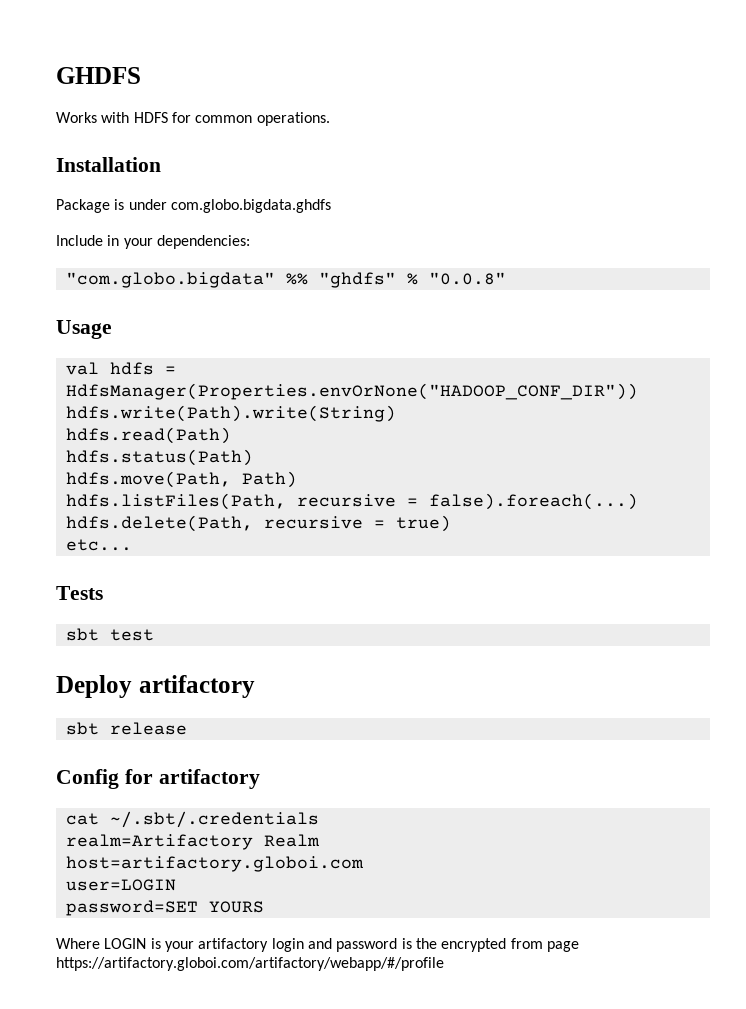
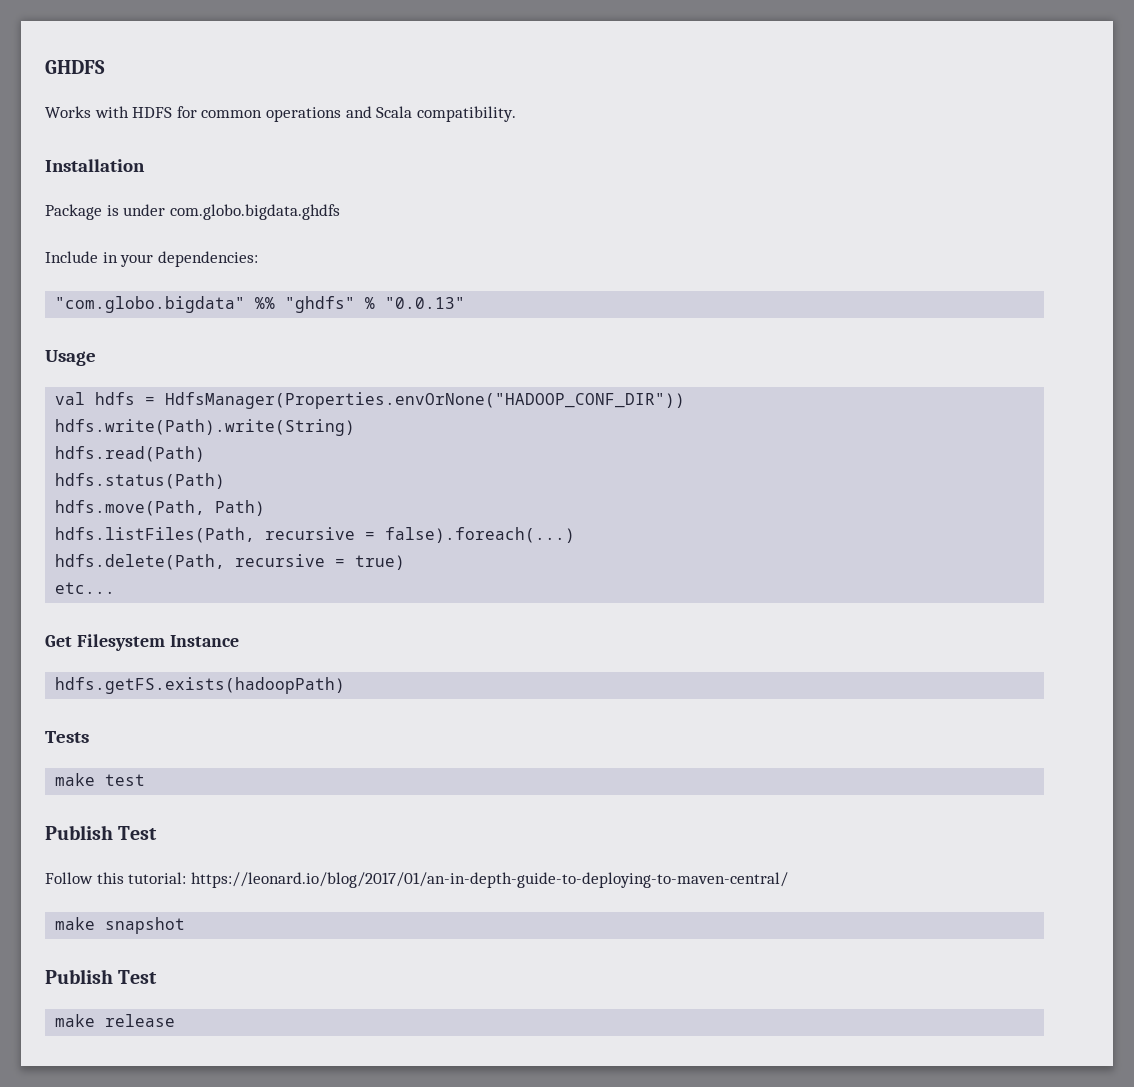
- Works with HDFS for common operations.
+ Works with HDFS for common operations and Scala compatibility.
- "com.globo.bigdata" %% "ghdfs" % "0.0.8"
+ "com.globo.bigdata" %% "ghdfs" % "0.0.13"
+ Get Filesystem Instance
+ hdfs.getFS.exists(hadoopPath)
- sbt test
- Deploy artifactory
- sbt release
- Config for artifactory
- cat ~/.sbt/.credentials
- realm=Artifactory Realm
- host=artifactory.globoi.com
- user=LOGIN
- password=SET YOURS
- Where LOGIN is your artifactory login and password is the encrypted from page https://artifactory.globoi.com/artifactory/webapp/#/profile
+ make test
+ Publish Test
+ Follow this tutorial: https://leonard.io/blog/2017/01/an-in-depth-guide-to-deploying-to-maven-central/
+ make snapshot
+ Publish Test
+ make release

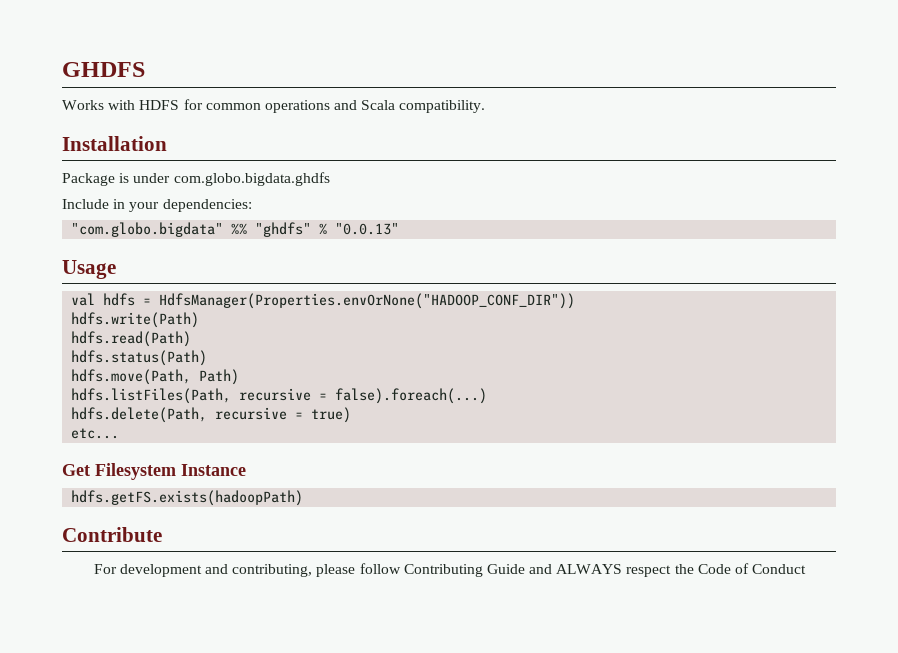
- hdfs.write(Path).write(String)
+ hdfs.write(Path)
- Tests
- make test
- Publish Test
- Follow this tutorial: https://leonard.io/blog/2017/01/an-in-depth-guide-to-deploying-to-maven-central/
- make snapshot
- Publish Test
- make release
+ Contribute
+ For development and contributing, please follow Contributing Guide and ALWAYS respect the Code of Conduct

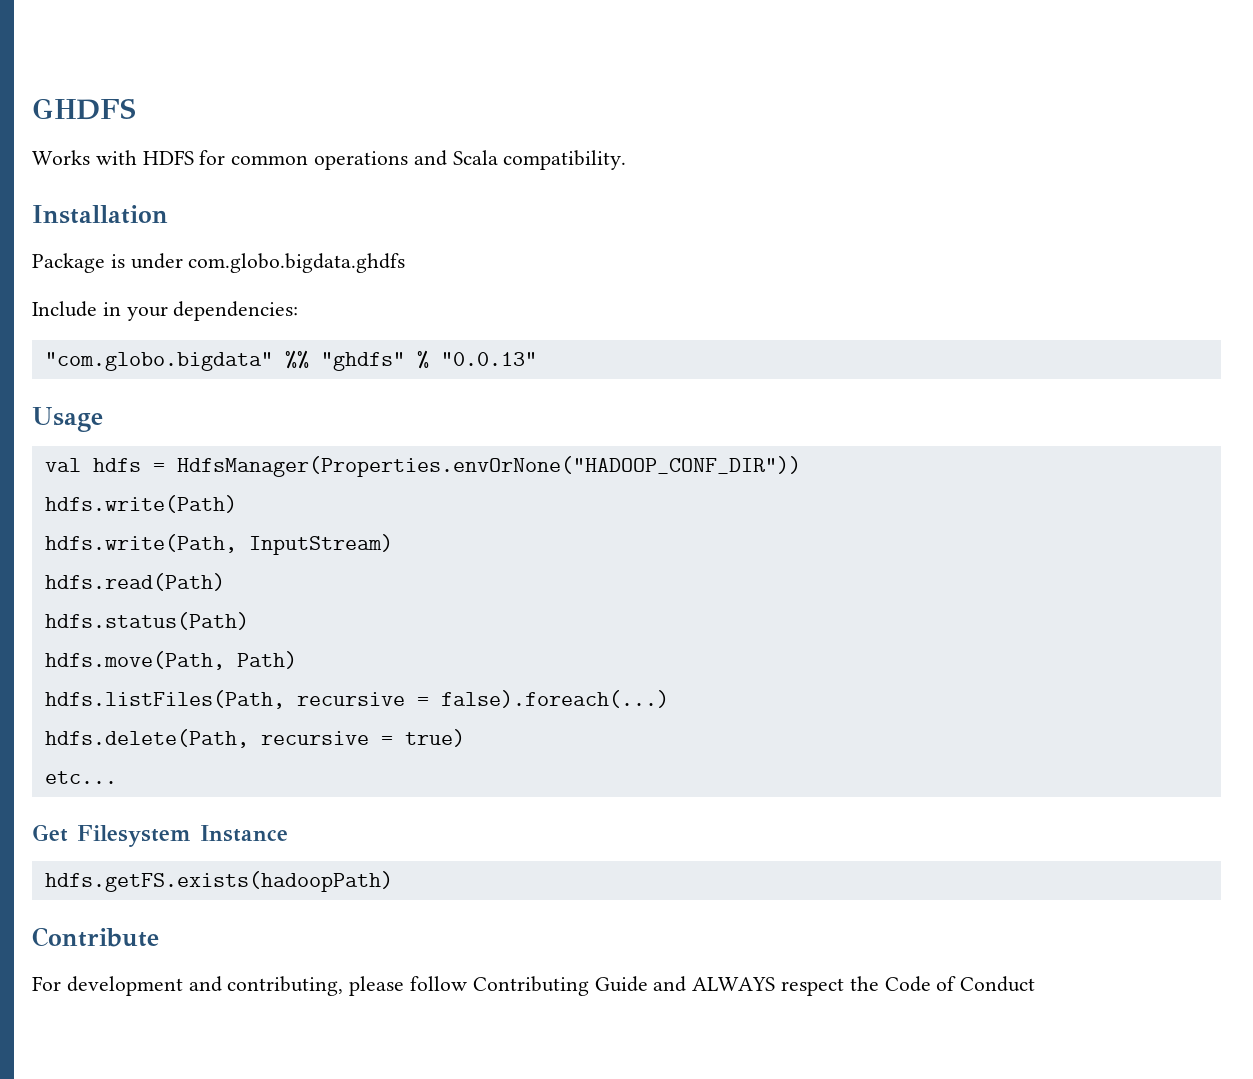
+ hdfs.write(Path, InputStream)

